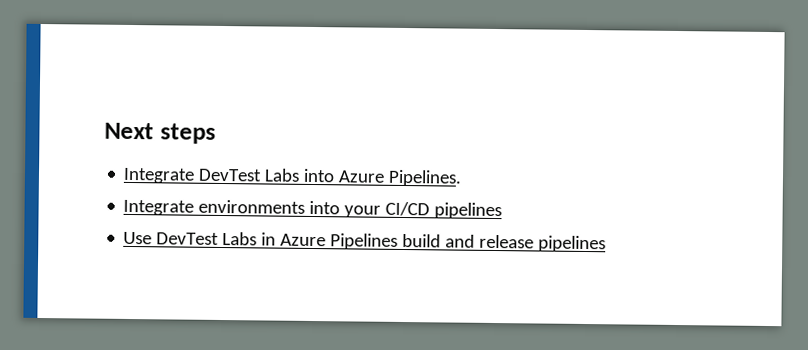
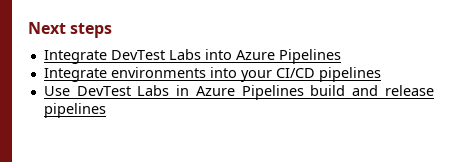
- Integrate DevTest Labs into Azure Pipelines.
+ Integrate DevTest Labs into Azure Pipelines

